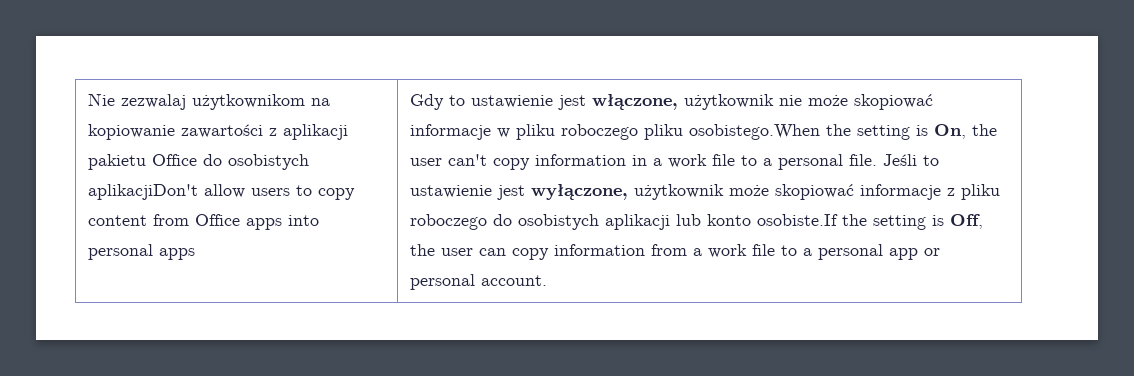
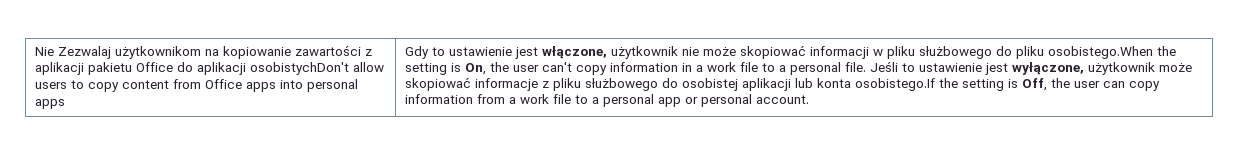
- Nie zezwalaj użytkownikom na kopiowanie zawartości z aplikacji pakietu Office do osobistych aplikacjiDon't allow users to copy content from Office apps into personal apps
+ Nie Zezwalaj użytkownikom na kopiowanie zawartości z aplikacji pakietu Office do aplikacji osobistychDon't allow users to copy content from Office apps into personal apps
- Gdy to ustawienie jest włączone, użytkownik nie może skopiować informacje w pliku roboczego pliku osobistego.When the setting is On, the user can't copy information in a work file to a personal file.
+ Gdy to ustawienie jest włączone, użytkownik nie może skopiować informacji w pliku służbowego do pliku osobistego.When the setting is On, the user can't copy information in a work file to a personal file.
- Jeśli to ustawienie jest wyłączone, użytkownik może skopiować informacje z pliku roboczego do osobistych aplikacji lub konto osobiste.If the setting is Off, the user can copy information from a work file to a personal app or personal account.
+ Jeśli to ustawienie jest wyłączone, użytkownik może skopiować informacje z pliku służbowego do osobistej aplikacji lub konta osobistego.If the setting is Off, the user can copy information from a work file to a personal app or personal account.

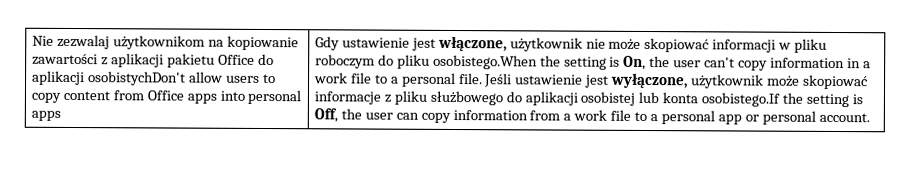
- Nie Zezwalaj użytkownikom na kopiowanie zawartości z aplikacji pakietu Office do aplikacji osobistychDon't allow users to copy content from Office apps into personal apps
+ Nie zezwalaj użytkownikom na kopiowanie zawartości z aplikacji pakietu Office do aplikacji osobistychDon't allow users to copy content from Office apps into personal apps
- Gdy to ustawienie jest włączone, użytkownik nie może skopiować informacji w pliku służbowego do pliku osobistego.When the setting is On, the user can't copy information in a work file to a personal file.
+ Gdy ustawienie jest włączone, użytkownik nie może skopiować informacji w pliku roboczym do pliku osobistego.When the setting is On, the user can't copy information in a work file to a personal file.
- Jeśli to ustawienie jest wyłączone, użytkownik może skopiować informacje z pliku służbowego do osobistej aplikacji lub konta osobistego.If the setting is Off, the user can copy information from a work file to a personal app or personal account.
+ Jeśli ustawienie jest wyłączone, użytkownik może skopiować informacje z pliku służbowego do aplikacji osobistej lub konta osobistego.If the setting is Off, the user can copy information from a work file to a personal app or personal account.

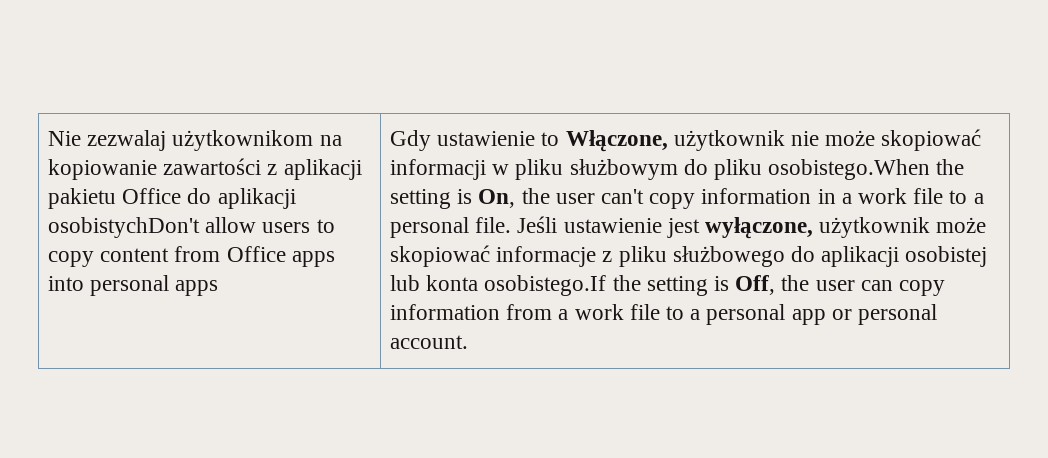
- Gdy ustawienie jest włączone, użytkownik nie może skopiować informacji w pliku roboczym do pliku osobistego.When the setting is On, the user can't copy information in a work file to a personal file.
+ Gdy ustawienie to Włączone, użytkownik nie może skopiować informacji w pliku służbowym do pliku osobistego.When the setting is On, the user can't copy information in a work file to a personal file.

